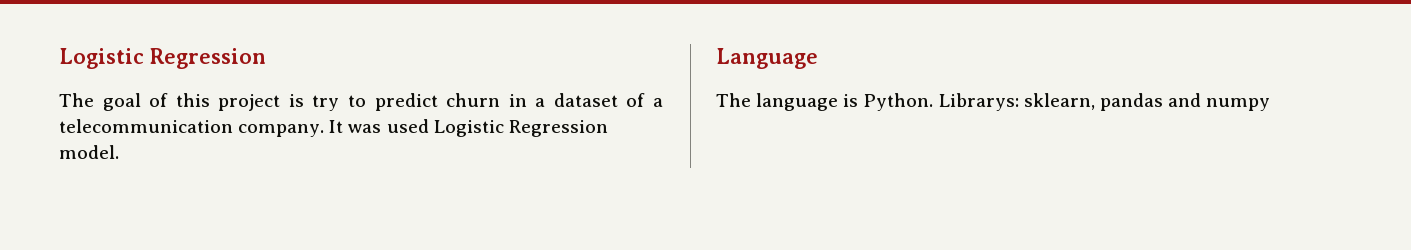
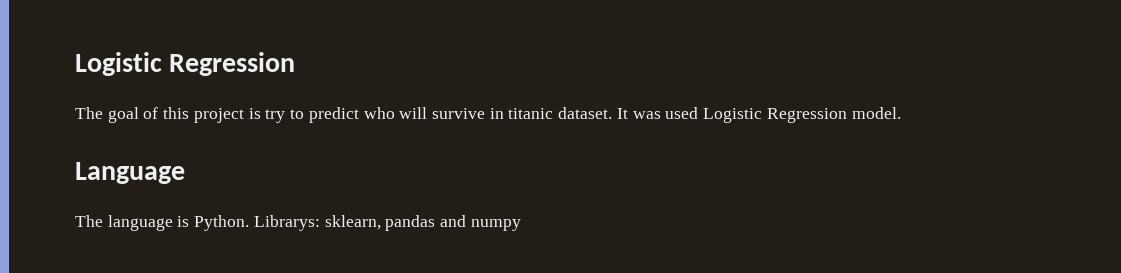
- The goal of this project is try to predict churn in a dataset of a telecommunication company.
+ The goal of this project is try to predict who will survive in titanic dataset.

